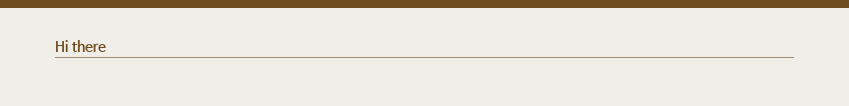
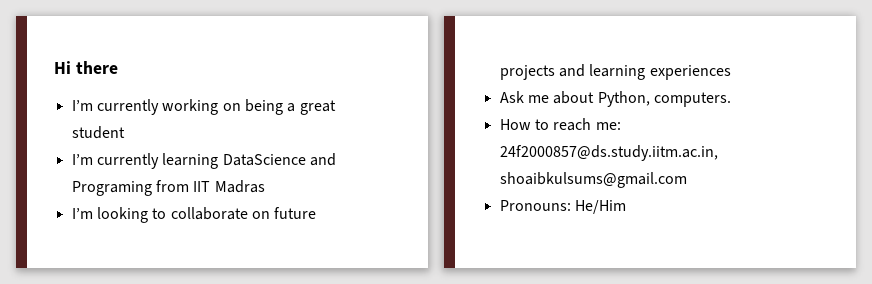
+ I’m currently working on being a great student
+ I’m currently learning DataScience and Programing from IIT Madras
+ I’m looking to collaborate on future projects and learning experiences
+ Ask me about Python, computers.
+ How to reach me: 24f2000857@ds.study.iitm.ac.in, shoaibkulsums@gmail.com
+ Pronouns: He/Him

